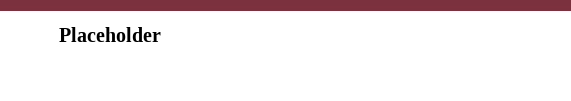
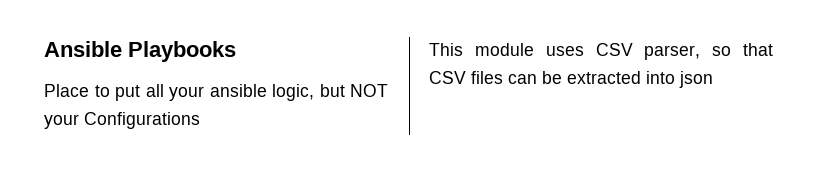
- Placeholder
+ Ansible Playbooks
+ Place to put all your ansible logic, but NOT your Configurations
+ This module uses CSV parser, so that CSV files can be extracted into json

